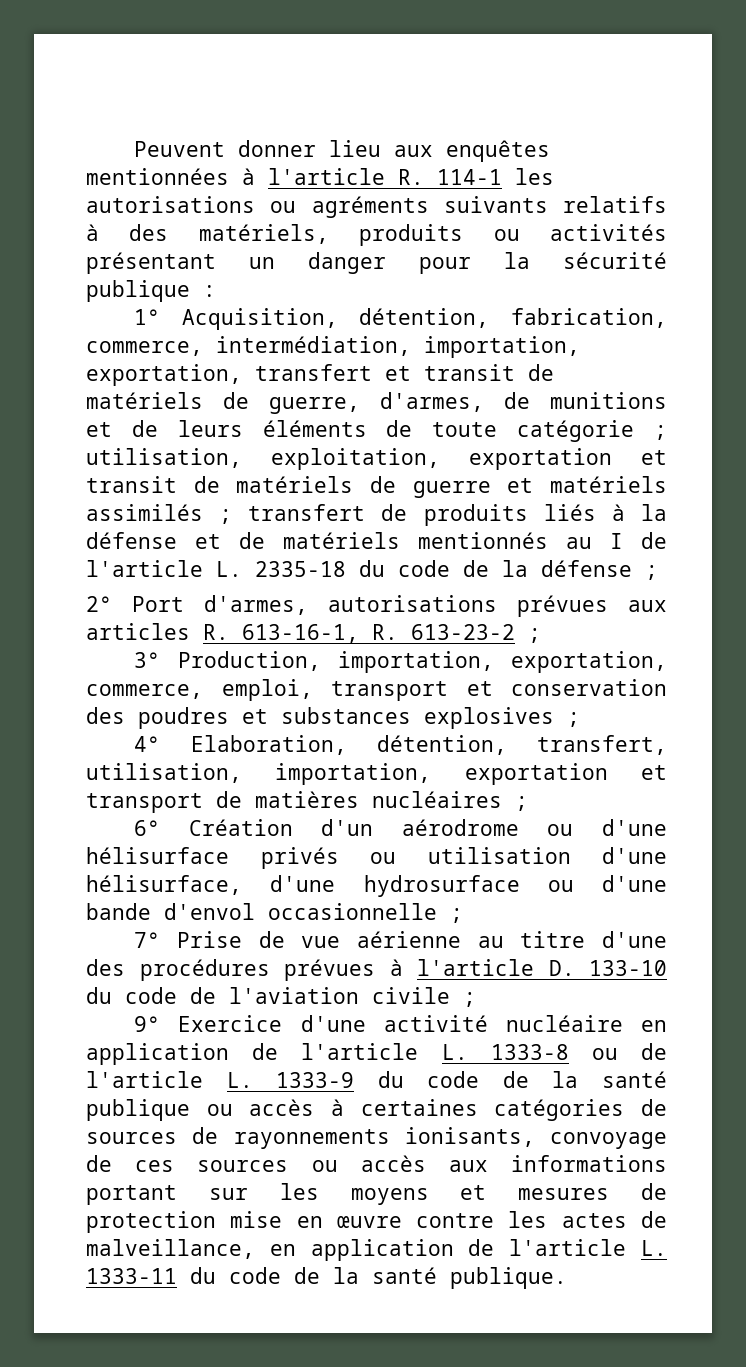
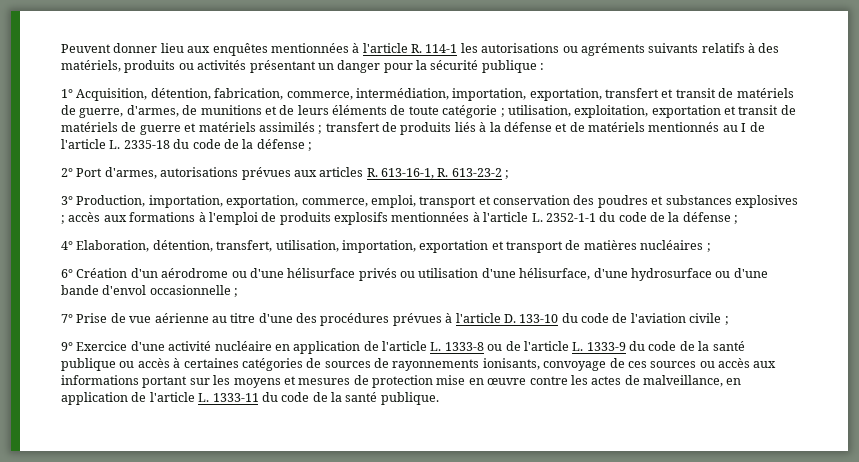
- 3° Production, importation, exportation, commerce, emploi, transport et conservation des poudres et substances explosives ;
+ 3° Production, importation, exportation, commerce, emploi, transport et conservation des poudres et substances explosives ; accès aux formations à l'emploi de produits explosifs mentionnées à l'article L. 2352-1-1 du code de la défense ;

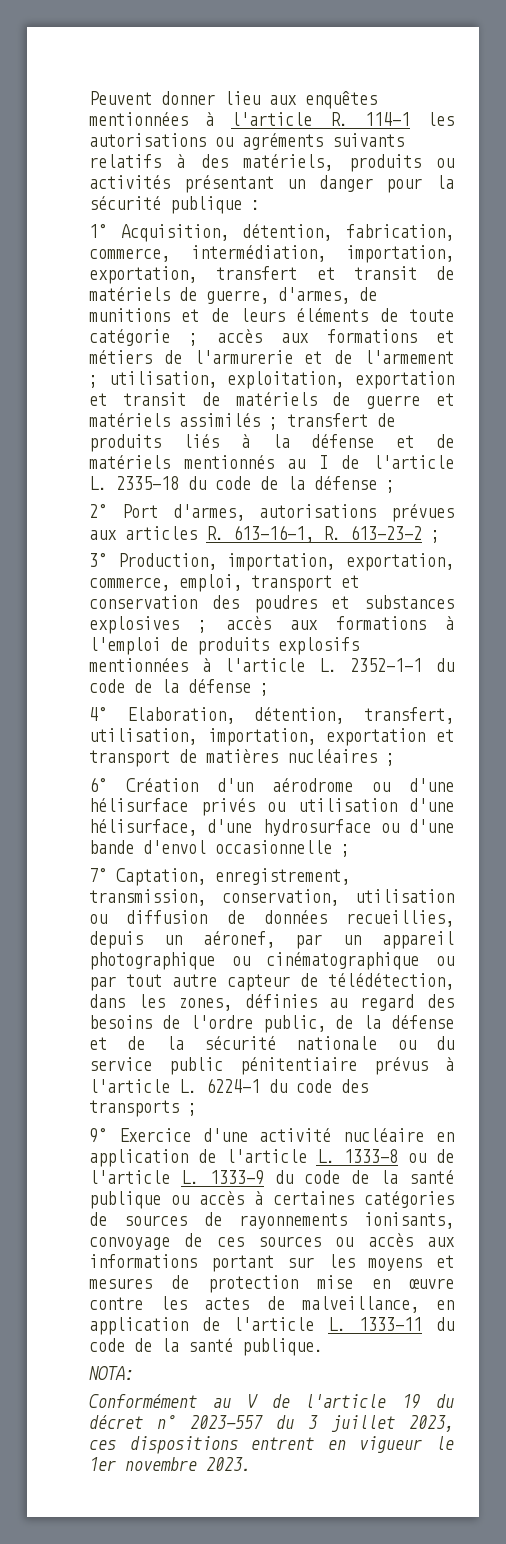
+ accès aux formations et métiers de l'armurerie et de l'armement ;
- 7° Prise de vue aérienne au titre d'une des procédures prévues à l'article D. 133-10 du code de l'aviation civile ;
+ 7° Captation, enregistrement, transmission, conservation, utilisation ou diffusion de données recueillies, depuis un aéronef, par un appareil photographique ou cinématographique ou par tout autre capteur de télédétection, dans les zones, définies au regard des besoins de l'ordre public, de la défense et de la sécurité nationale ou du service public pénitentiaire prévus à l'article L. 6224-1 du code des transports ;
+ NOTA:
+ Conformément au V de l'article 19 du décret n° 2023-557 du 3 juillet 2023, ces dispositions entrent en vigueur le 1er novembre 2023.

